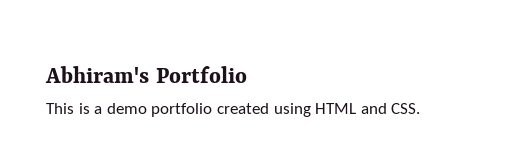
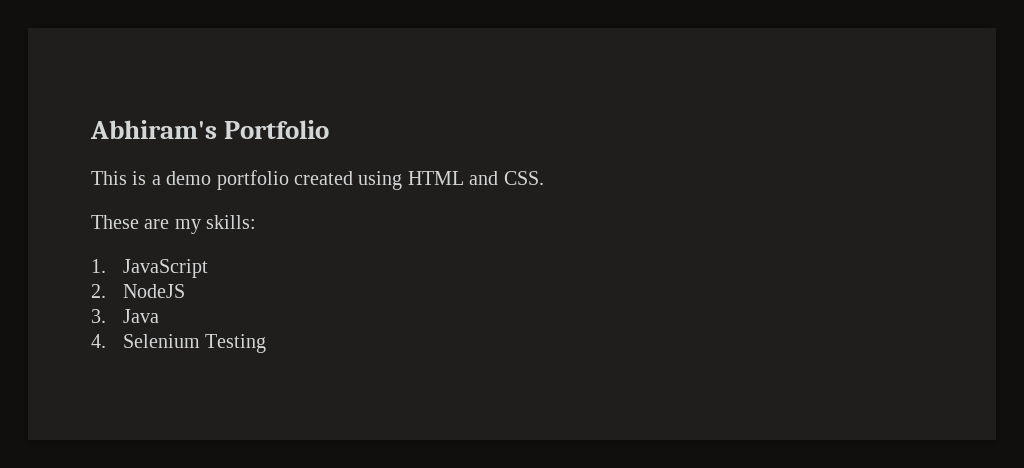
+ These are my skills:
+ 1. JavaScript
+ 2. NodeJS
+ 3. Java
+ 4. Selenium Testing

